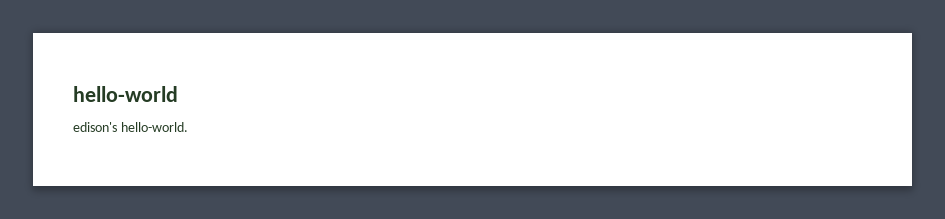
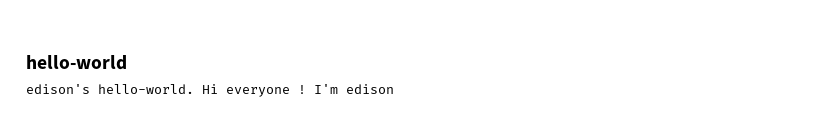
+ Hi everyone ! I'm edison

